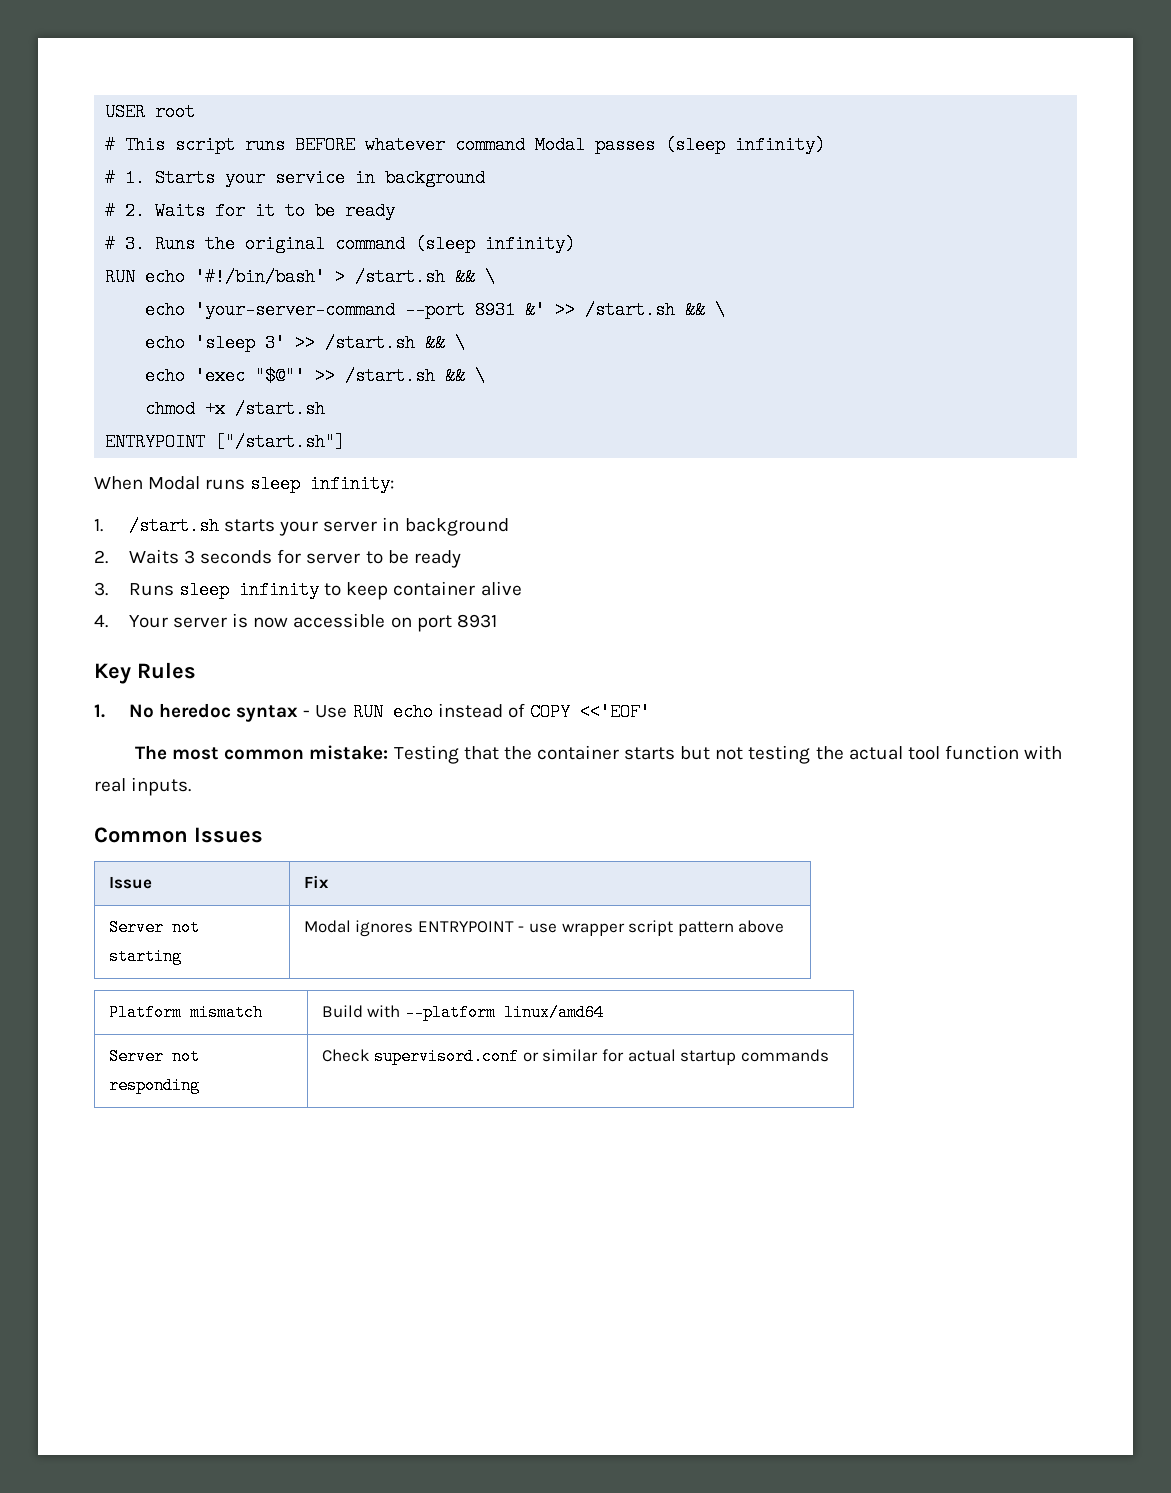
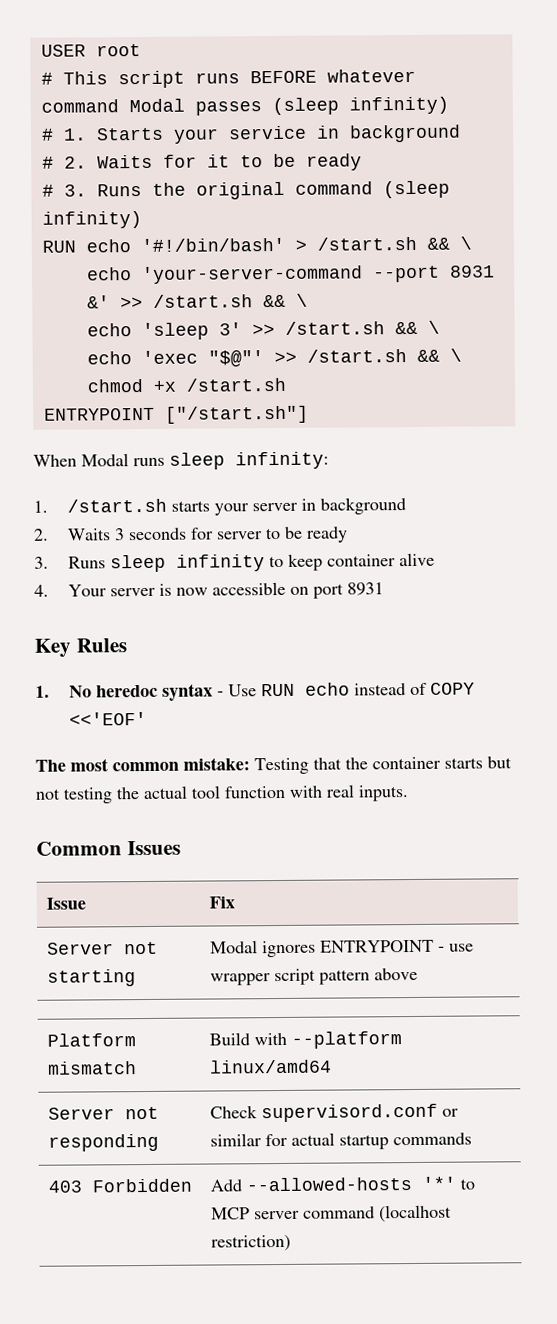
+ 403 Forbidden | Add --allowed-hosts '*' to MCP server command (localhost restriction)

